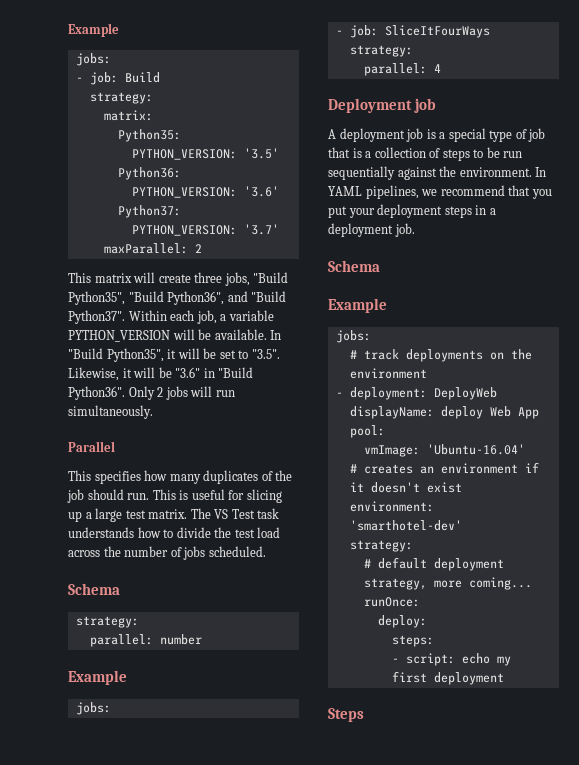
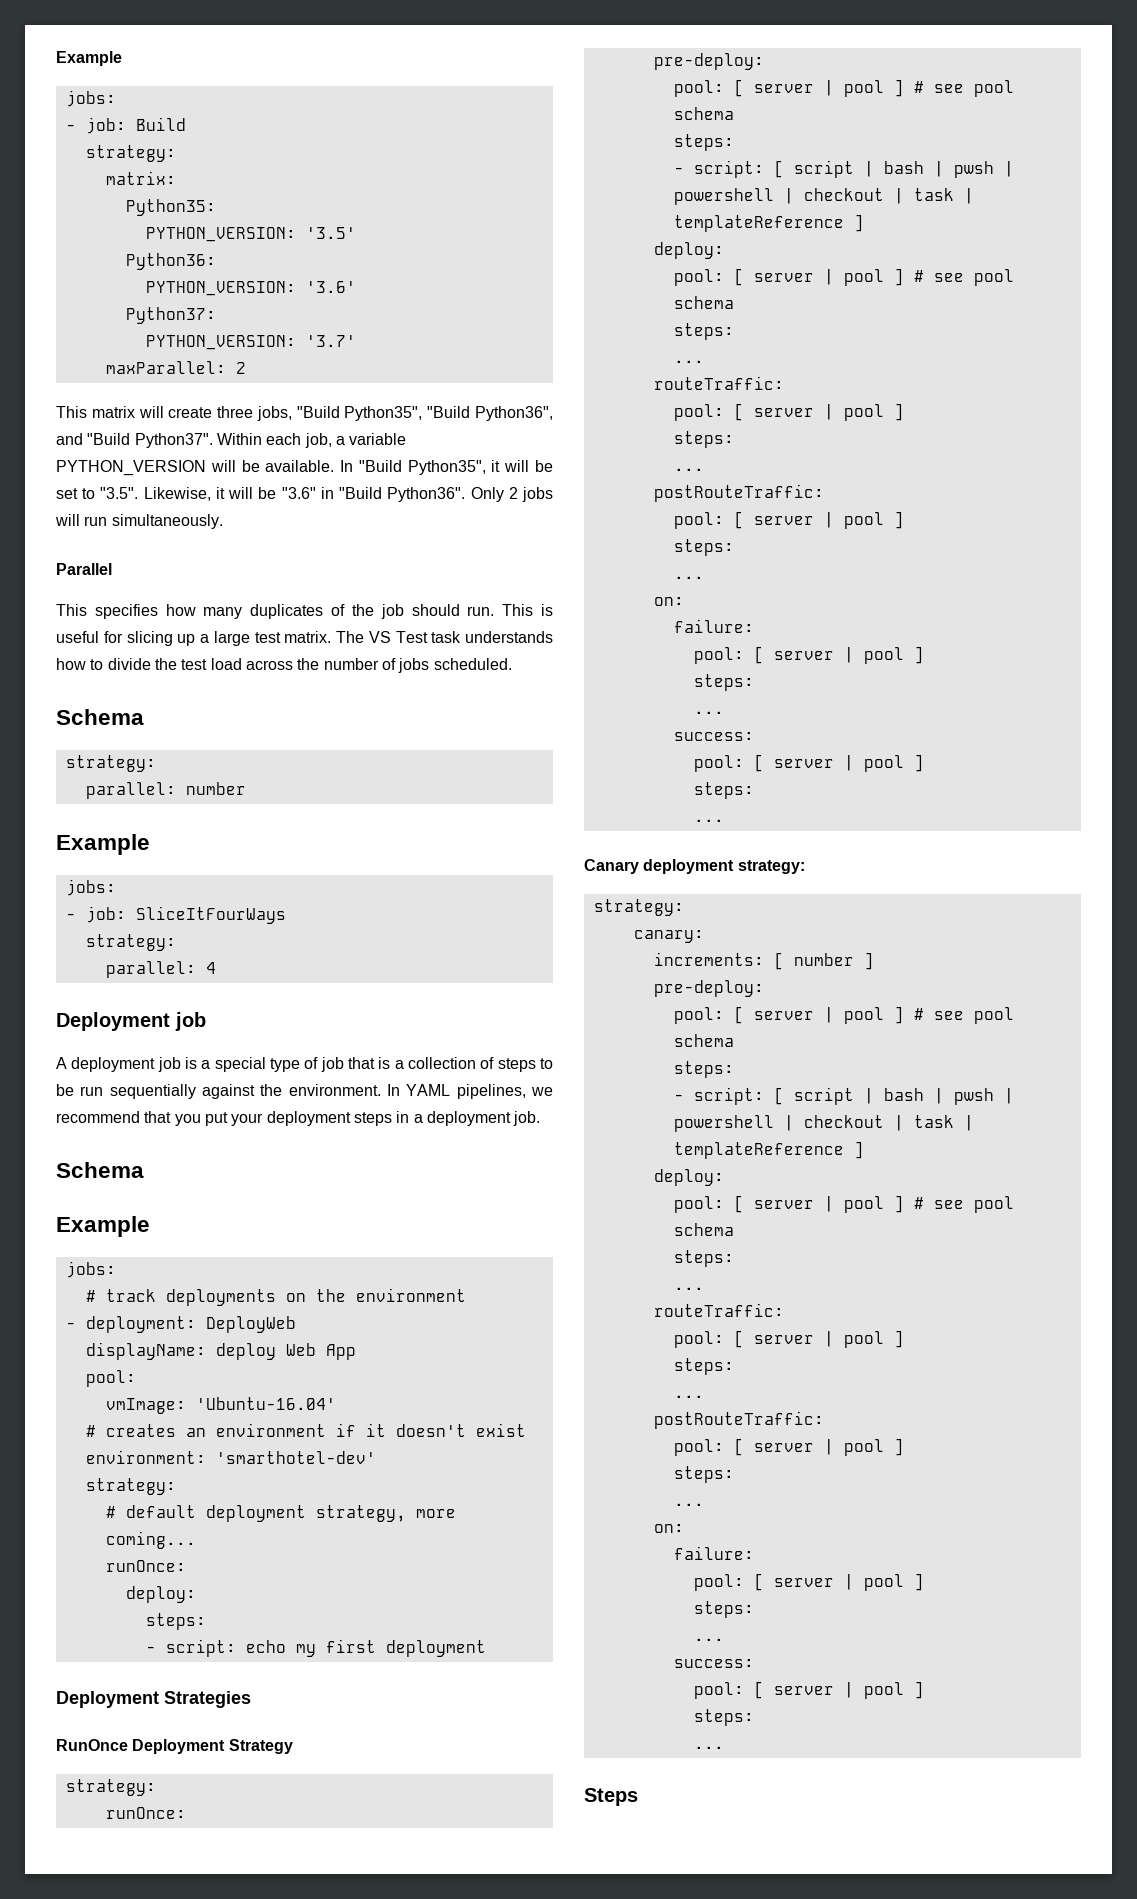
+ Deployment Strategies
+ RunOnce Deployment Strategy
+ strategy:
+ runOnce:
+ pre-deploy:
+ pool: [ server | pool ] # see pool schema
+ steps:
+ - script: [ script | bash | pwsh | powershell | checkout | task | templateReference ]
+ deploy:
+ pool: [ server | pool ] # see pool schema
+ steps:
+ ...
+ routeTraffic:
+ pool: [ server | pool ]
+ steps:
+ ...
+ postRouteTraffic:
+ pool: [ server | pool ]
+ steps:
+ ...
+ on:
+ failure:
+ pool: [ server | pool ]
+ steps:
+ ...
+ success:
+ pool: [ server | pool ]
+ steps:
+ ...
+ Canary deployment strategy:
+ strategy:
+ canary:
+ increments: [ number ]
+ pre-deploy:
+ pool: [ server | pool ] # see pool schema
+ steps:
+ - script: [ script | bash | pwsh | powershell | checkout | task | templateReference ]
+ deploy:
+ pool: [ server | pool ] # see pool schema
+ steps:
+ ...
+ routeTraffic:
+ pool: [ server | pool ]
+ steps:
+ ...
+ postRouteTraffic:
+ pool: [ server | pool ]
+ steps:
+ ...
+ on:
+ failure:
+ pool: [ server | pool ]
+ steps:
+ ...
+ success:
+ pool: [ server | pool ]
+ steps:
+ ...

